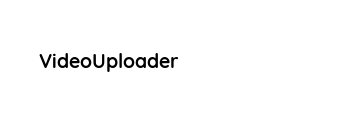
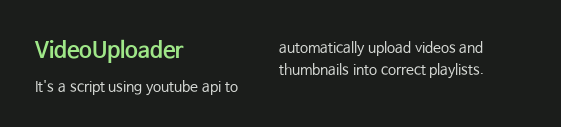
+ It's a script using youtube api to automatically upload videos and thumbnails into correct playlists.

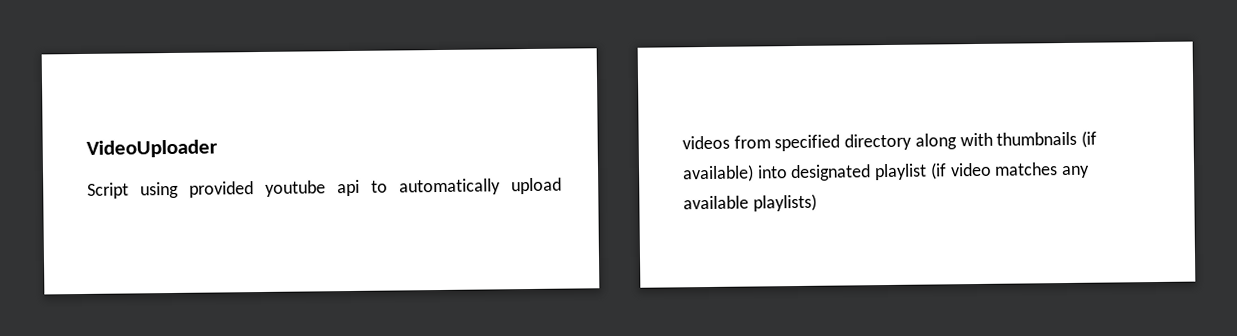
- It's a script using youtube api to automatically upload videos and thumbnails into correct playlists.
+ Script using provided youtube api to automatically upload videos from specified directory along with thumbnails (if available) into designated playlist (if video matches any available playlists)

